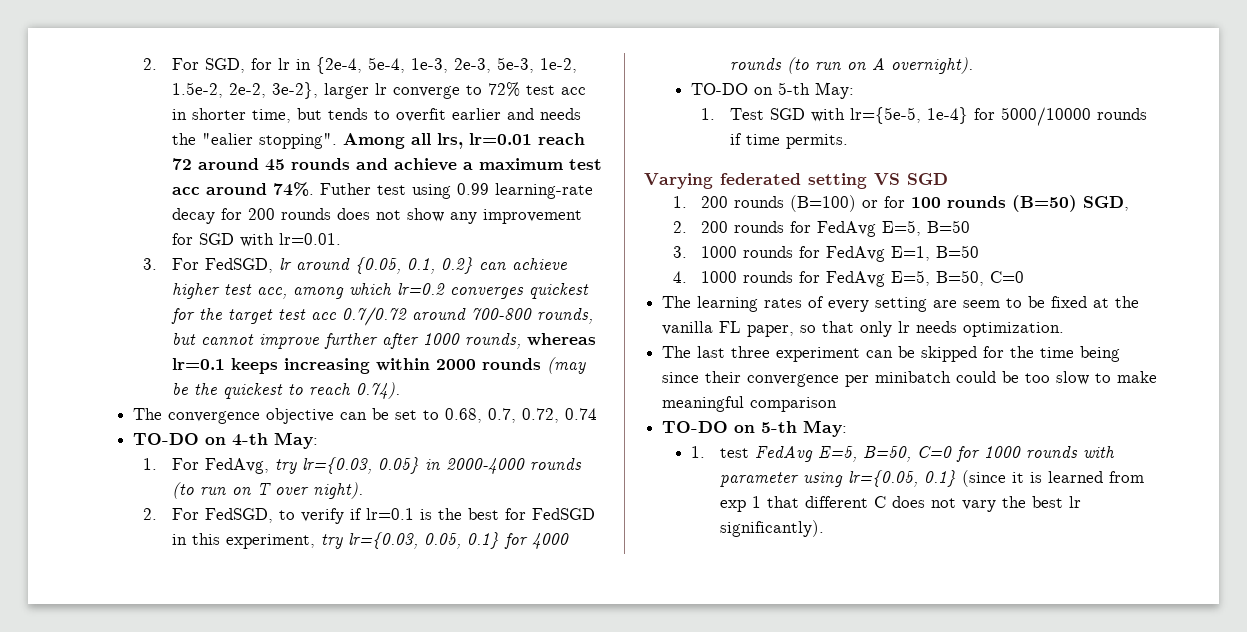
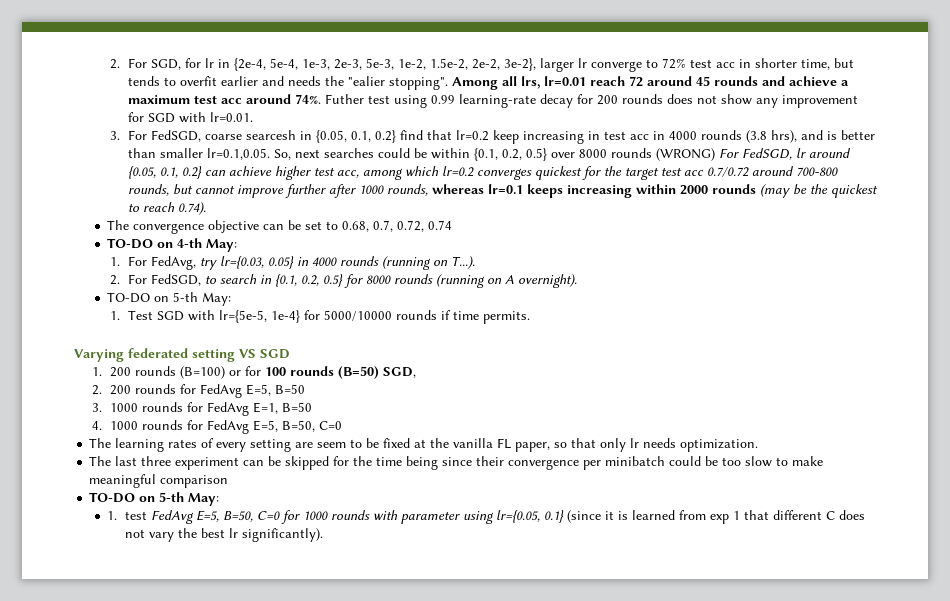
- 3. For FedSGD, lr around {0.05, 0.1, 0.2} can achieve higher test acc, among which lr=0.2 converges quickest for the target test acc 0.7/0.72 around 700-800 rounds, but cannot improve further after 1000 rounds, whereas lr=0.1 keeps increasing within 2000 rounds (may be the quickest to reach 0.74).
+ 3. For FedSGD, coarse searcesh in {0.05, 0.1, 0.2} find that lr=0.2 keep increasing in test acc in 4000 rounds (3.8 hrs), and is better than smaller lr=0.1,0.05. So, next searches could be within {0.1, 0.2, 0.5} over 8000 rounds (WRONG) For FedSGD, lr around {0.05, 0.1, 0.2} can achieve higher test acc, among which lr=0.2 converges quickest for the target test acc 0.7/0.72 around 700-800 rounds, but cannot improve further after 1000 rounds, whereas lr=0.1 keeps increasing within 2000 rounds (may be the quickest to reach 0.74).
- 1. For FedAvg, try lr={0.03, 0.05} in 2000-4000 rounds (to run on T over night).
- 2. For FedSGD, to verify if lr=0.1 is the best for FedSGD in this experiment, try lr={0.03, 0.05, 0.1} for 4000 rounds (to run on A overnight).
+ 1. For FedAvg, try lr={0.03, 0.05} in 4000 rounds (running on T...).
+ 2. For FedSGD, to search in {0.1, 0.2, 0.5} for 8000 rounds (running on A overnight).

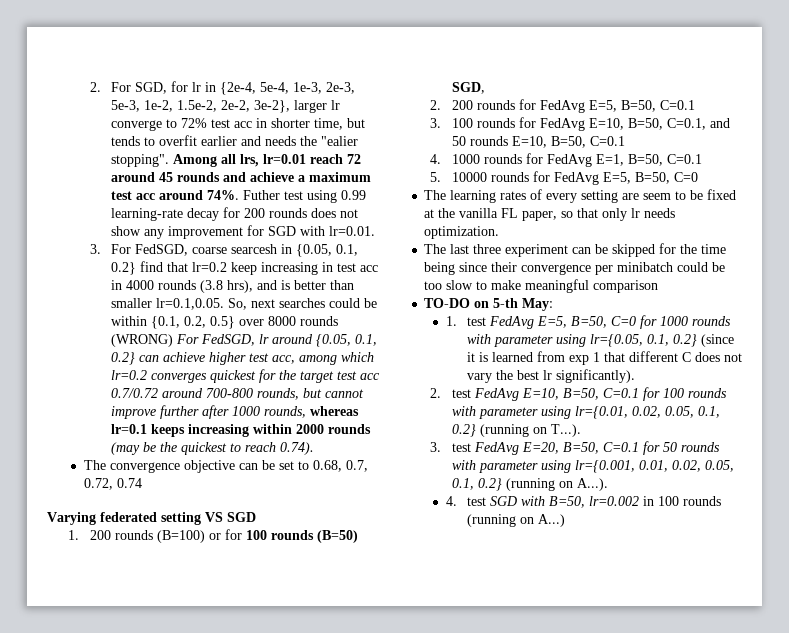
- TO-DO on 4-th May:
- 1. For FedAvg, try lr={0.03, 0.05} in 4000 rounds (running on T...).
- 2. For FedSGD, to search in {0.1, 0.2, 0.5} for 8000 rounds (running on A overnight).
- TO-DO on 5-th May:
- 1. Test SGD with lr={5e-5, 1e-4} for 5000/10000 rounds if time permits.
- 2. 200 rounds for FedAvg E=5, B=50
- 3. 1000 rounds for FedAvg E=1, B=50
- 4. 1000 rounds for FedAvg E=5, B=50, C=0
+ 2. 200 rounds for FedAvg E=5, B=50, C=0.1
+ 3. 100 rounds for FedAvg E=10, B=50, C=0.1, and 50 rounds E=10, B=50, C=0.1
+ 4. 1000 rounds for FedAvg E=1, B=50, C=0.1
+ 5. 10000 rounds for FedAvg E=5, B=50, C=0
- 1. test FedAvg E=5, B=50, C=0 for 1000 rounds with parameter using lr={0.05, 0.1} (since it is learned from exp 1 that different C does not vary the best lr significantly).
+ 1. test FedAvg E=5, B=50, C=0 for 1000 rounds with parameter using lr={0.05, 0.1, 0.2} (since it is learned from exp 1 that different C does not vary the best lr significantly).
+ 2. test FedAvg E=10, B=50, C=0.1 for 100 rounds with parameter using lr={0.01, 0.02, 0.05, 0.1, 0.2} (running on T...).
+ 3. test FedAvg E=20, B=50, C=0.1 for 50 rounds with parameter using lr={0.001, 0.01, 0.02, 0.05, 0.1, 0.2} (running on A...).
+ 4. test SGD with B=50, lr=0.002 in 100 rounds (running on A...)

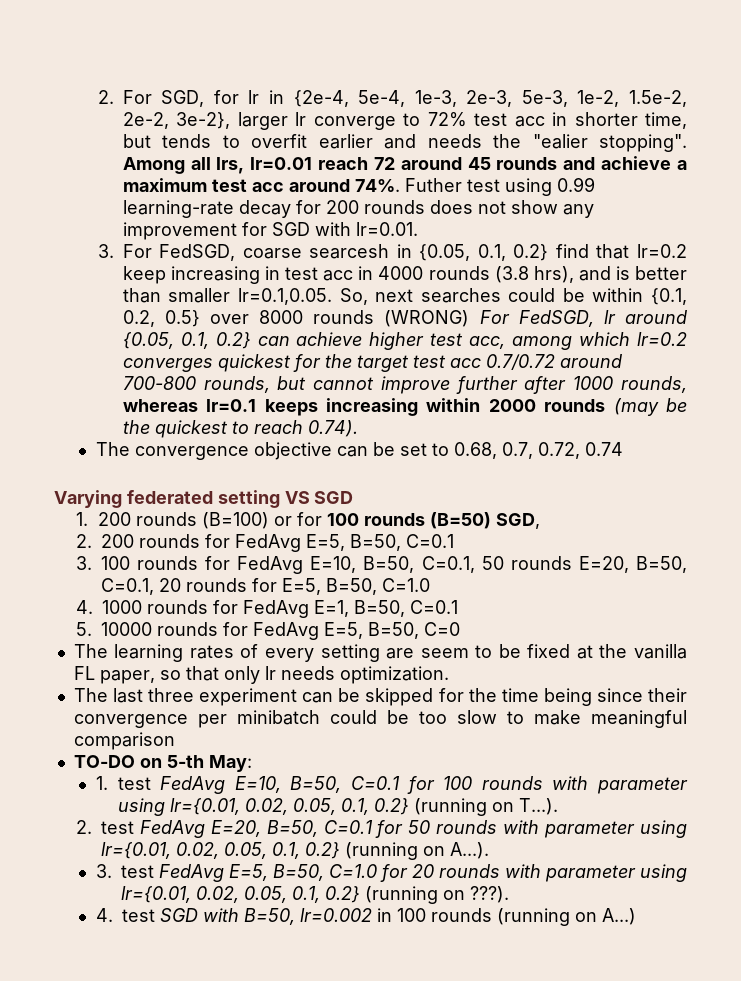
- 3. 100 rounds for FedAvg E=10, B=50, C=0.1, and 50 rounds E=10, B=50, C=0.1
+ 3. 100 rounds for FedAvg E=10, B=50, C=0.1, 50 rounds E=20, B=50, C=0.1, 20 rounds for E=5, B=50, C=1.0
- 1. test FedAvg E=5, B=50, C=0 for 1000 rounds with parameter using lr={0.05, 0.1, 0.2} (since it is learned from exp 1 that different C does not vary the best lr significantly).
- 2. test FedAvg E=10, B=50, C=0.1 for 100 rounds with parameter using lr={0.01, 0.02, 0.05, 0.1, 0.2} (running on T...).
+ 1. test FedAvg E=10, B=50, C=0.1 for 100 rounds with parameter using lr={0.01, 0.02, 0.05, 0.1, 0.2} (running on T...).
- 3. test FedAvg E=20, B=50, C=0.1 for 50 rounds with parameter using lr={0.001, 0.01, 0.02, 0.05, 0.1, 0.2} (running on A...).
+ 2. test FedAvg E=20, B=50, C=0.1 for 50 rounds with parameter using lr={0.01, 0.02, 0.05, 0.1, 0.2} (running on A...).
+ 3. test FedAvg E=5, B=50, C=1.0 for 20 rounds with parameter using lr={0.01, 0.02, 0.05, 0.1, 0.2} (running on ???).

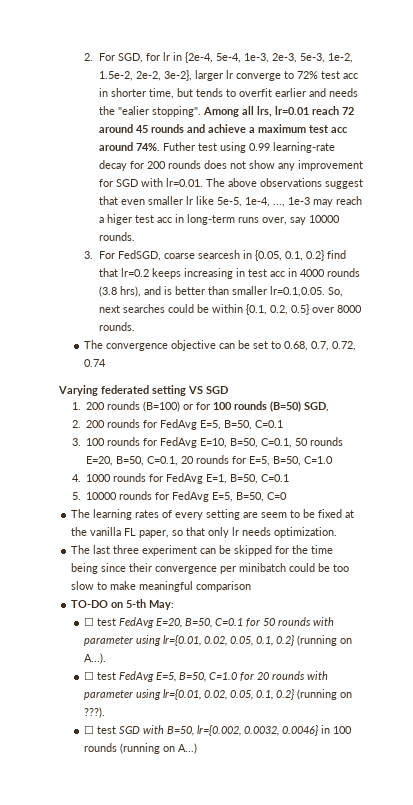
- Futher test using 0.99 learning-rate decay for 200 rounds does not show any improvement for SGD with lr=0.01.
+ Futher test using 0.99 learning-rate decay for 200 rounds does not show any improvement for SGD with lr=0.01. The above observations suggest that even smaller lr like 5e-5, 1e-4, ..., 1e-3 may reach a higer test acc in long-term runs over, say 10000 rounds.
- 3. For FedSGD, coarse searcesh in {0.05, 0.1, 0.2} find that lr=0.2 keep increasing in test acc in 4000 rounds (3.8 hrs), and is better than smaller lr=0.1,0.05. So, next searches could be within {0.1, 0.2, 0.5} over 8000 rounds (WRONG) For FedSGD, lr around {0.05, 0.1, 0.2} can achieve higher test acc, among which lr=0.2 converges quickest for the target test acc 0.7/0.72 around 700-800 rounds, but cannot improve further after 1000 rounds, whereas lr=0.1 keeps increasing within 2000 rounds (may be the quickest to reach 0.74).
+ 3. For FedSGD, coarse searcesh in {0.05, 0.1, 0.2} find that lr=0.2 keeps increasing in test acc in 4000 rounds (3.8 hrs), and is better than smaller lr=0.1,0.05. So, next searches could be within {0.1, 0.2, 0.5} over 8000 rounds.
- 1. test FedAvg E=10, B=50, C=0.1 for 100 rounds with parameter using lr={0.01, 0.02, 0.05, 0.1, 0.2} (running on T...).
- 2. test FedAvg E=20, B=50, C=0.1 for 50 rounds with parameter using lr={0.01, 0.02, 0.05, 0.1, 0.2} (running on A...).
+ ☐ test FedAvg E=20, B=50, C=0.1 for 50 rounds with parameter using lr={0.01, 0.02, 0.05, 0.1, 0.2} (running on A...).
- 3. test FedAvg E=5, B=50, C=1.0 for 20 rounds with parameter using lr={0.01, 0.02, 0.05, 0.1, 0.2} (running on ???).
+ ☐ test FedAvg E=5, B=50, C=1.0 for 20 rounds with parameter using lr={0.01, 0.02, 0.05, 0.1, 0.2} (running on ???).
- 4. test SGD with B=50, lr=0.002 in 100 rounds (running on A...)
+ ☐ test SGD with B=50, lr={0.002, 0.0032, 0.0046} in 100 rounds (running on A...)

